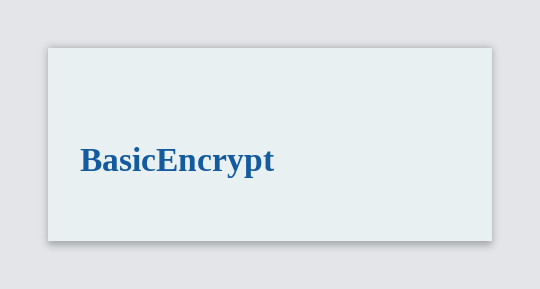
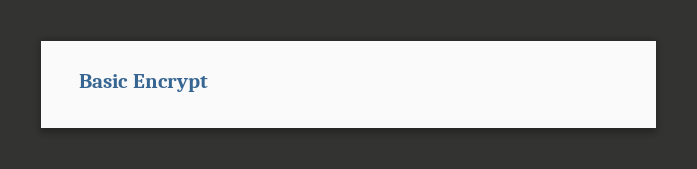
- BasicEncrypt
+ Basic Encrypt

